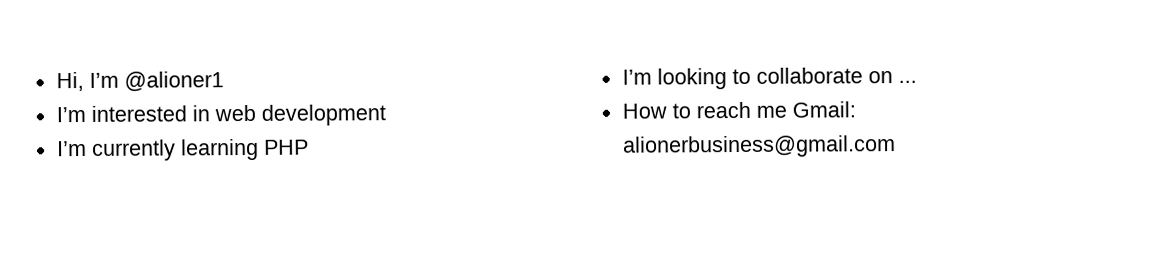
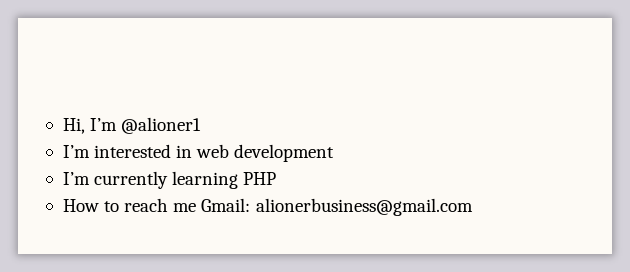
- I’m looking to collaborate on ...

